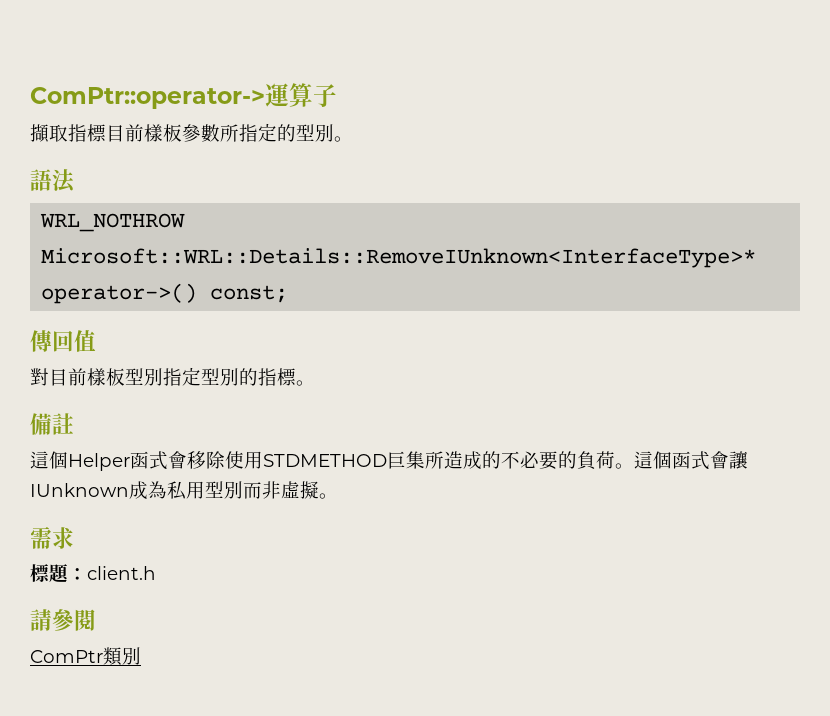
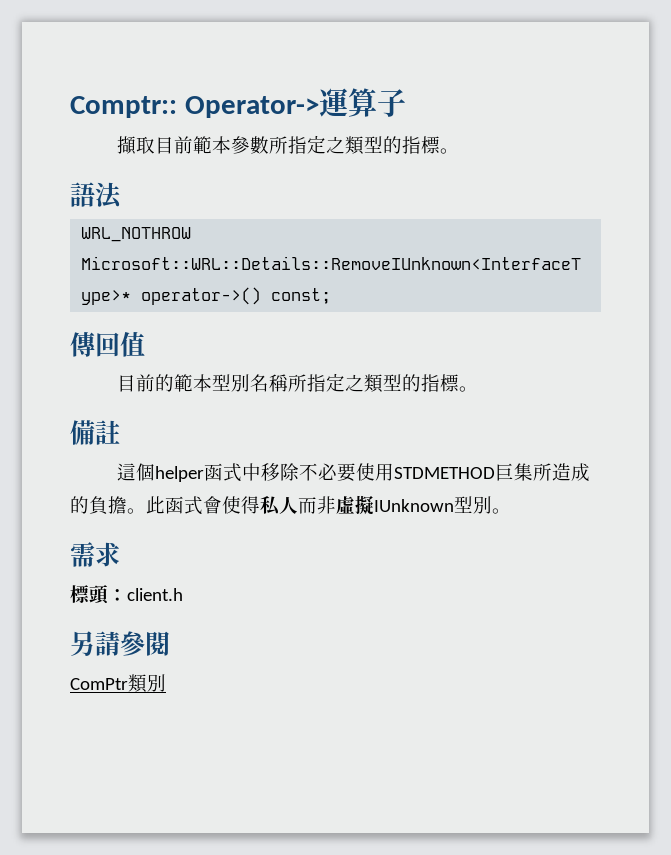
- ComPtr::operator->運算子
+ Comptr:: Operator->運算子
- 擷取指標目前樣板參數所指定的型別。
+ 擷取目前範本參數所指定之類型的指標。
- 對目前樣板型別指定型別的指標。
+ 目前的範本型別名稱所指定之類型的指標。
- 這個Helper函式會移除使用STDMETHOD巨集所造成的不必要的負荷。這個函式會讓IUnknown成為私用型別而非虛擬。
+ 這個helper函式中移除不必要使用STDMETHOD巨集所造成的負擔。此函式會使得私人而非虛擬IUnknown型別。
- 標題：client.h
+ 標頭：client.h
- 請參閱
+ 另請參閱

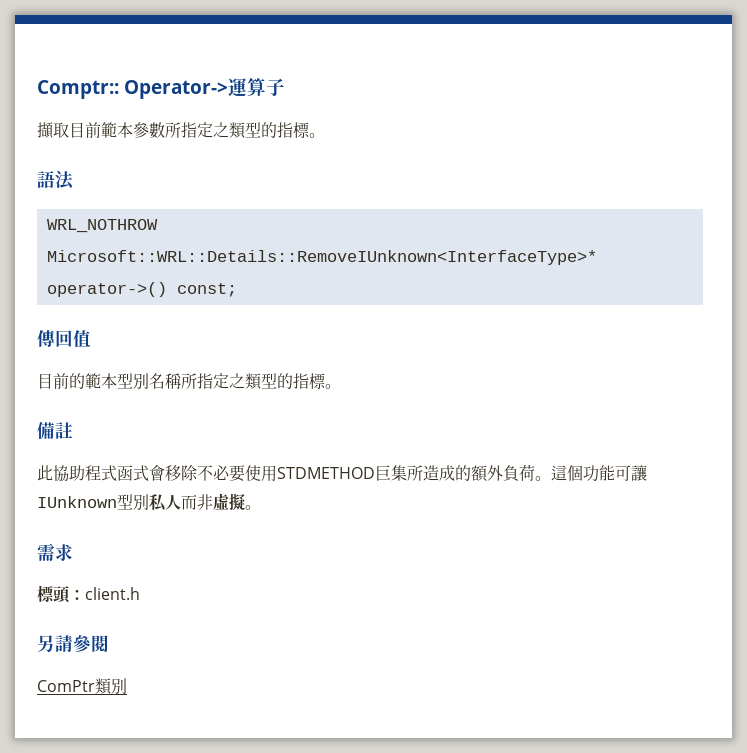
- 這個helper函式中移除不必要使用STDMETHOD巨集所造成的負擔。此函式會使得私人而非虛擬IUnknown型別。
+ 此協助程式函式會移除不必要使用STDMETHOD巨集所造成的額外負荷。這個功能可讓IUnknown型別私人而非虛擬。

